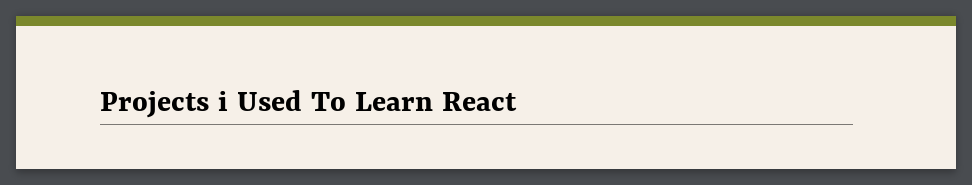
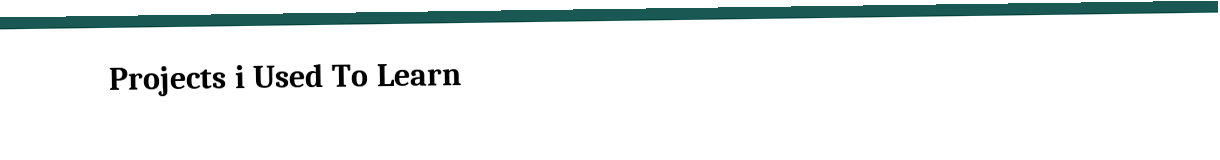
- Projects i Used To Learn React
+ Projects i Used To Learn

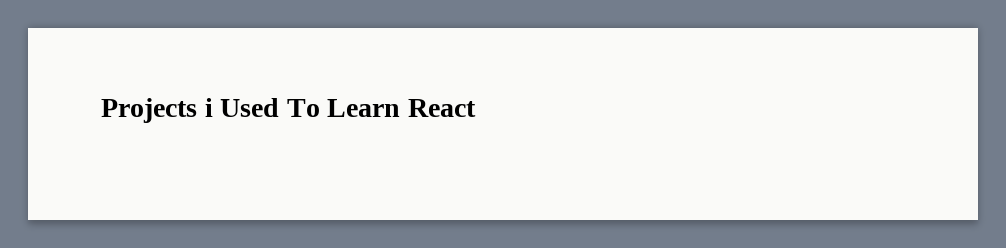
- Projects i Used To Learn
+ Projects i Used To Learn React

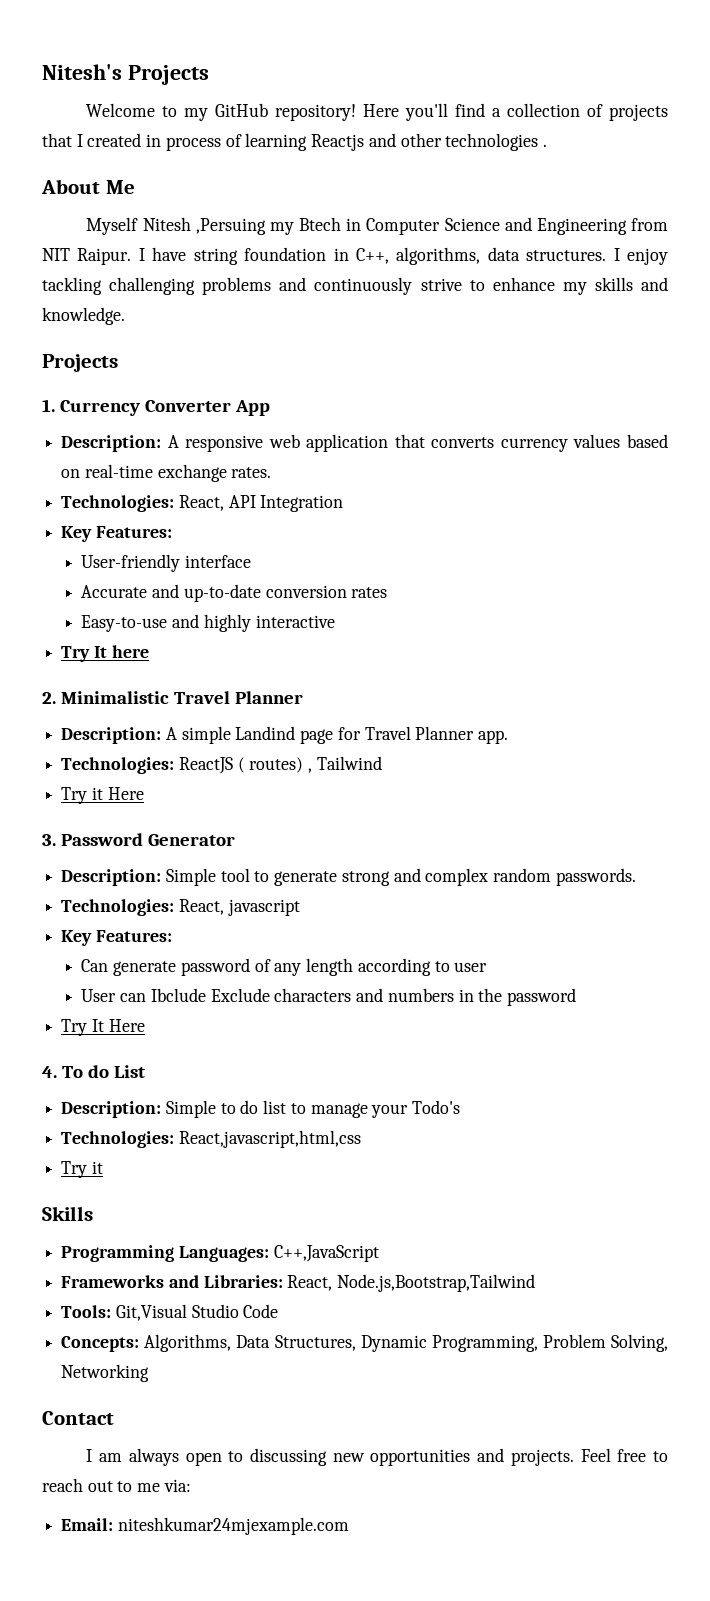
- Projects i Used To Learn React
+ Nitesh's Projects
+ Welcome to my GitHub repository! Here you'll find a collection of projects that I created in process of learning Reactjs and other technologies .
+ About Me
+ Myself Nitesh ,Persuing my Btech in Computer Science and Engineering from NIT Raipur. I have string foundation in C++, algorithms, data structures. I enjoy tackling challenging problems and continuously strive to enhance my skills and knowledge.
+ Projects
+ 1. Currency Converter App
+ Description: A responsive web application that converts currency values based on real-time exchange rates.
+ Technologies: React, API Integration
+ Key Features:
+ User-friendly interface
+ Accurate and up-to-date conversion rates
+ Easy-to-use and highly interactive
+ Try It here
+ 2. Minimalistic Travel Planner
+ Description: A simple Landind page for Travel Planner app.
+ Technologies: ReactJS ( routes) , Tailwind
+ Try it Here
+ 3. Password Generator
+ Description: Simple tool to generate strong and complex random passwords.
+ Technologies: React, javascript
+ Key Features:
+ Can generate password of any length according to user
+ User can Ibclude Exclude characters and numbers in the password
+ Try It Here
+ 4. To do List
+ Description: Simple to do list to manage your Todo's
+ Technologies: React,javascript,html,css
+ Try it
+ Skills
+ Programming Languages: C++,JavaScript
+ Frameworks and Libraries: React, Node.js,Bootstrap,Tailwind
+ Tools: Git,Visual Studio Code
+ Concepts: Algorithms, Data Structures, Dynamic Programming, Problem Solving, Networking
+ Contact
+ I am always open to discussing new opportunities and projects. Feel free to reach out to me via:
+ Email: niteshkumar24mjexample.com

